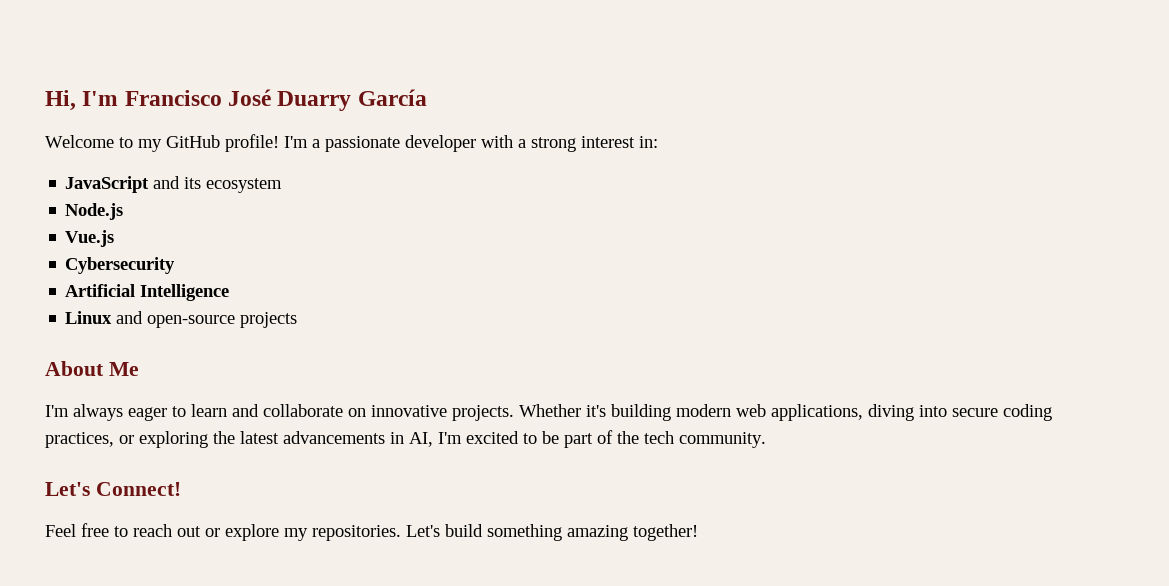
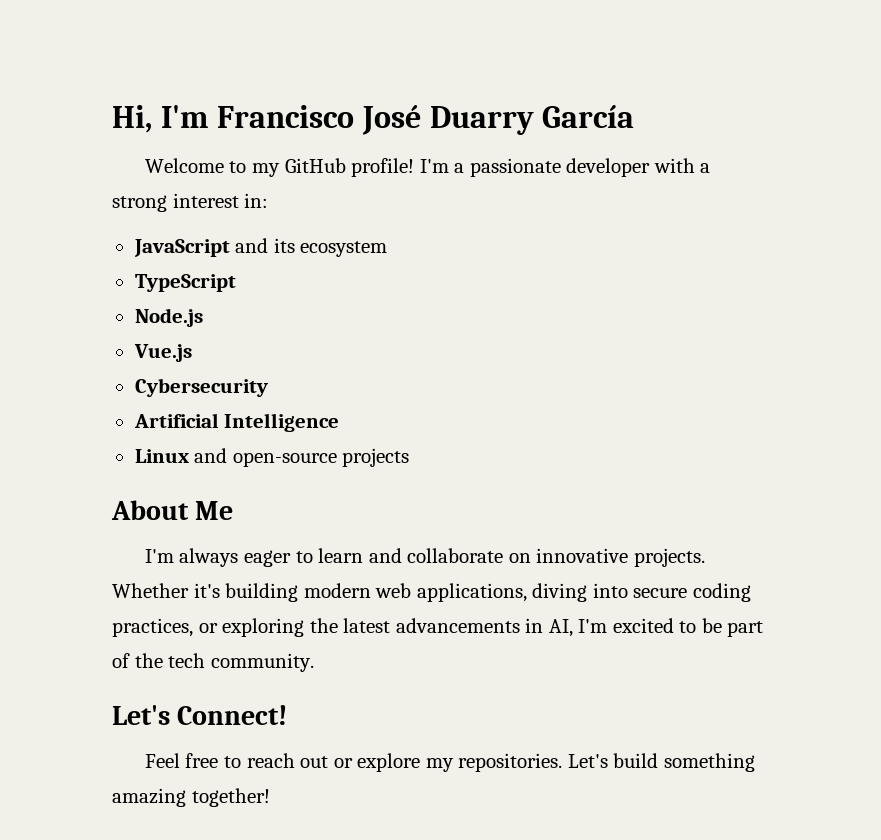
+ TypeScript

